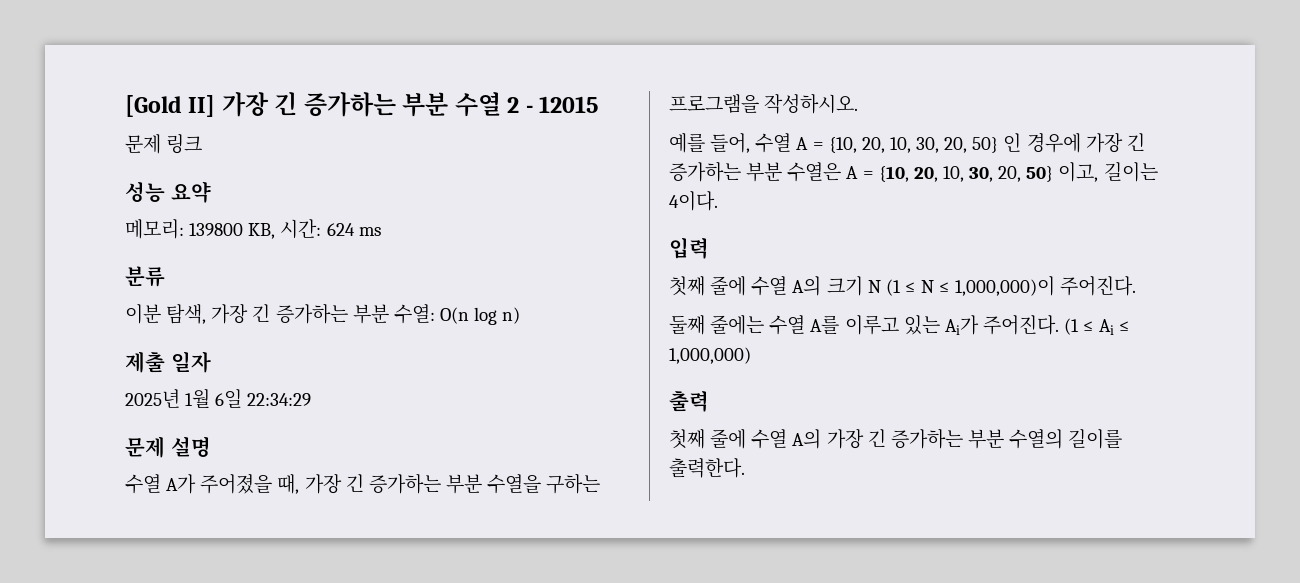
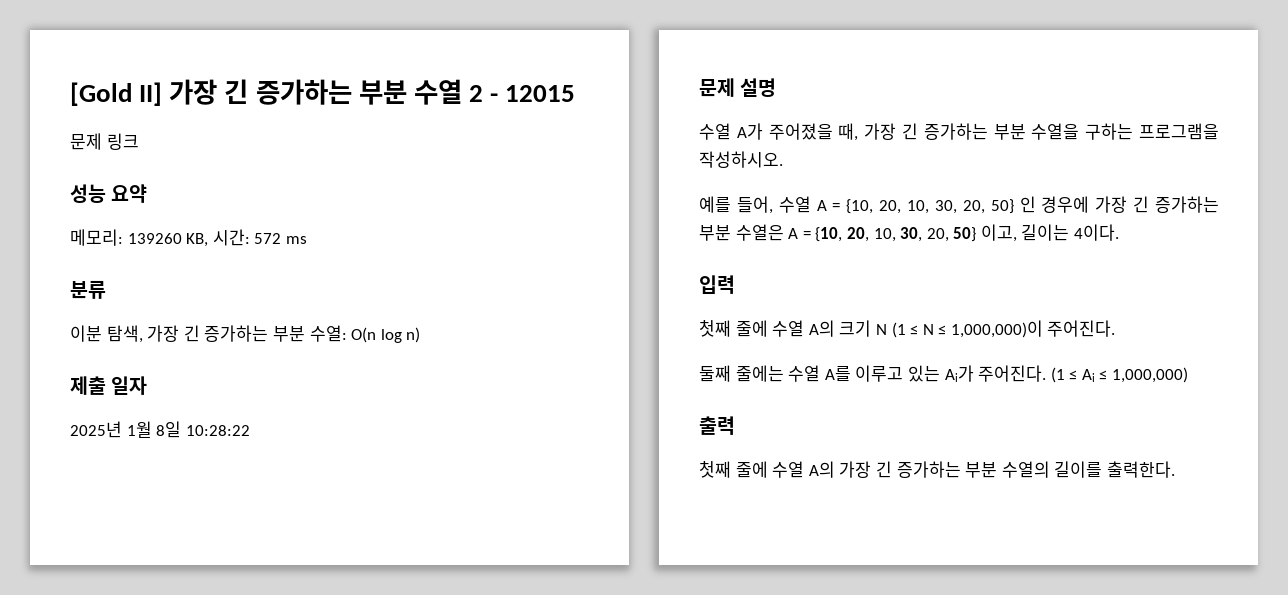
- 메모리: 139800 KB, 시간: 624 ms
+ 메모리: 139260 KB, 시간: 572 ms
- 2025년 1월 6일 22:34:29
+ 2025년 1월 8일 10:28:22

